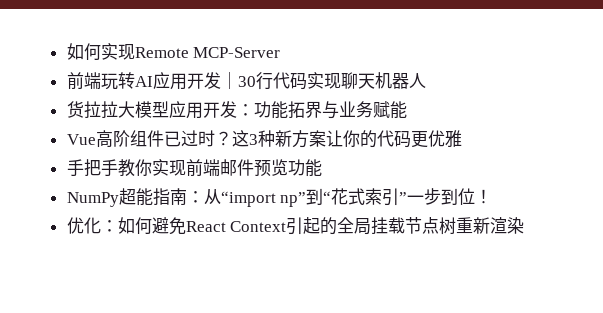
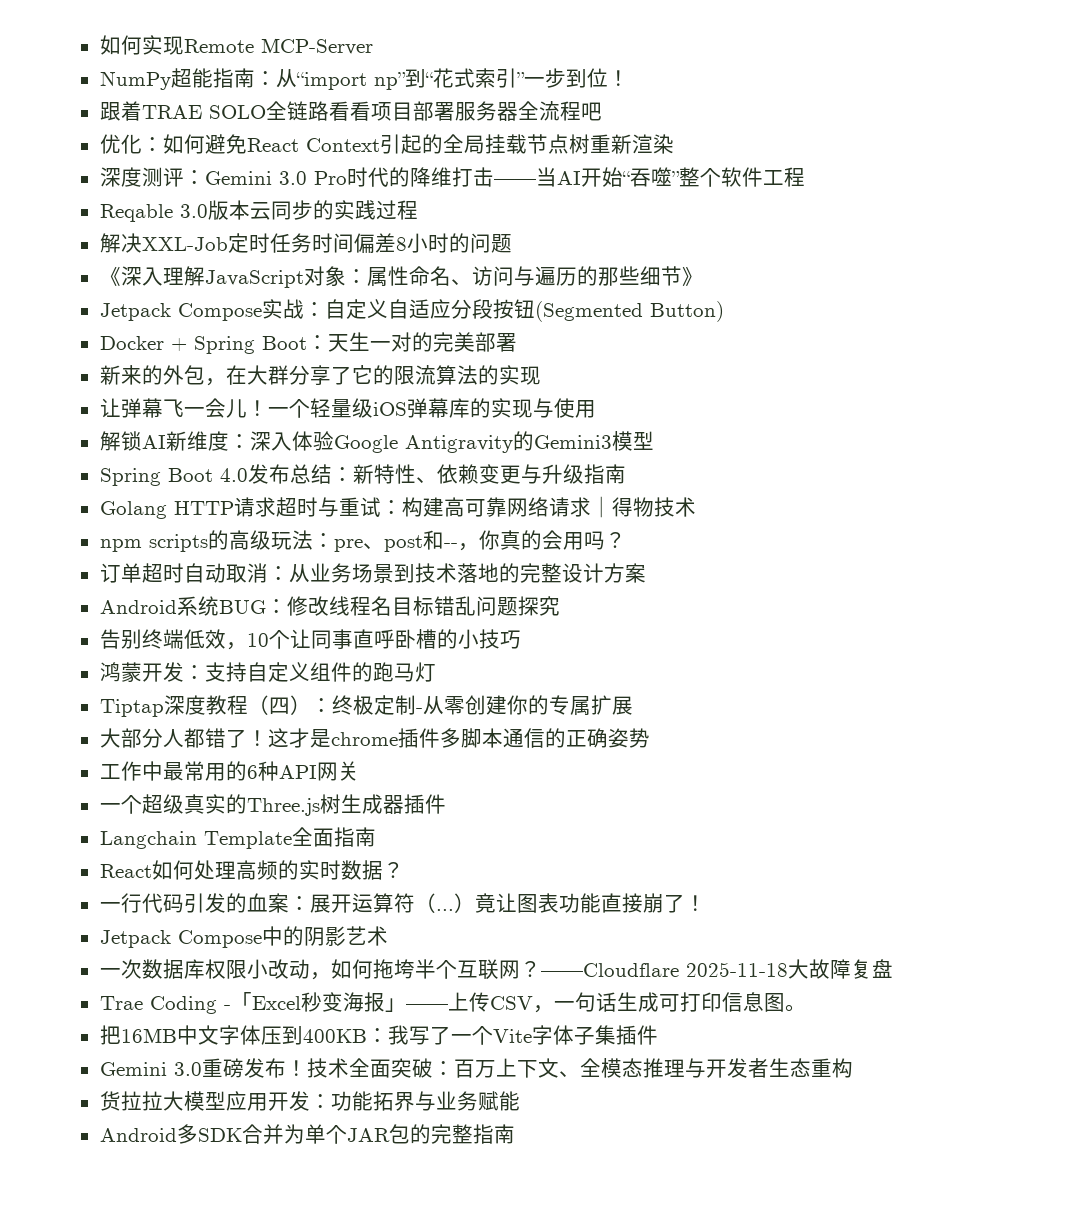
- 前端玩转AI应用开发｜30行代码实现聊天机器人
- 货拉拉大模型应用开发：功能拓界与业务赋能
- Vue高阶组件已过时？这3种新方案让你的代码更优雅
- 手把手教你实现前端邮件预览功能
+ 跟着TRAE SOLO全链路看看项目部署服务器全流程吧
+ 深度测评：Gemini 3.0 Pro时代的降维打击——当AI开始“吞噬”整个软件工程
+ Reqable 3.0版本云同步的实践过程
+ 解决XXL-Job定时任务时间偏差8小时的问题
+ 《深入理解JavaScript对象：属性命名、访问与遍历的那些细节》
+ Jetpack Compose实战：自定义自适应分段按钮(Segmented Button)
+ Docker + Spring Boot：天生一对的完美部署
+ 新来的外包，在大群分享了它的限流算法的实现
+ 让弹幕飞一会儿！一个轻量级iOS弹幕库的实现与使用
+ 解锁AI新维度：深入体验Google Antigravity的Gemini3模型
+ Spring Boot 4.0发布总结：新特性、依赖变更与升级指南
+ Golang HTTP请求超时与重试：构建高可靠网络请求｜得物技术
+ npm scripts的高级玩法：pre、post和--，你真的会用吗？
+ 订单超时自动取消：从业务场景到技术落地的完整设计方案
+ Android系统BUG：修改线程名目标错乱问题探究
+ 告别终端低效，10个让同事直呼卧槽的小技巧
+ 鸿蒙开发：支持自定义组件的跑马灯
+ Tiptap深度教程（四）：终极定制-从零创建你的专属扩展
+ 大部分人都错了！这才是chrome插件多脚本通信的正确姿势
+ 工作中最常用的6种API网关
+ 一个超级真实的Three.js树生成器插件
+ Langchain Template全面指南
+ React如何处理高频的实时数据？
+ 一行代码引发的血案：展开运算符（...）竟让图表功能直接崩了！
+ Jetpack Compose中的阴影艺术
+ 一次数据库权限小改动，如何拖垮半个互联网？——Cloudflare 2025-11-18大故障复盘
+ Trae Coding -「Excel秒变海报」——上传CSV，一句话生成可打印信息图。
+ 把16MB中文字体压到400KB：我写了一个Vite字体子集插件
+ Gemini 3.0重磅发布！技术全面突破：百万上下文、全模态推理与开发者生态重构
+ 货拉拉大模型应用开发：功能拓界与业务赋能
+ Android多SDK合并为单个JAR包的完整指南

